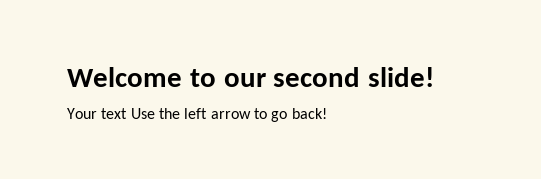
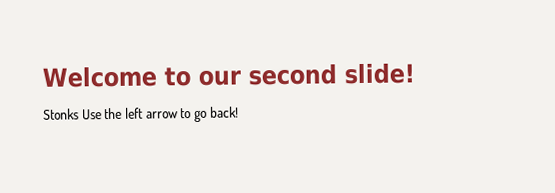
- Your text Use the left arrow to go back!
+ Stonks Use the left arrow to go back!

